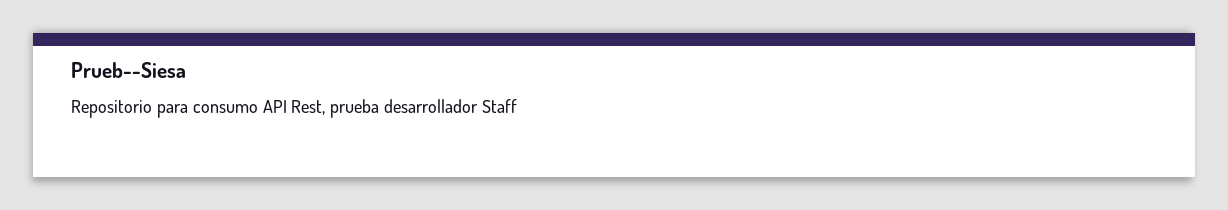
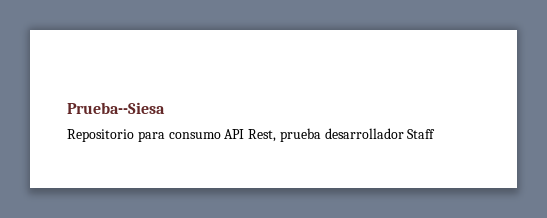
- Prueb--Siesa
+ Prueba--Siesa

